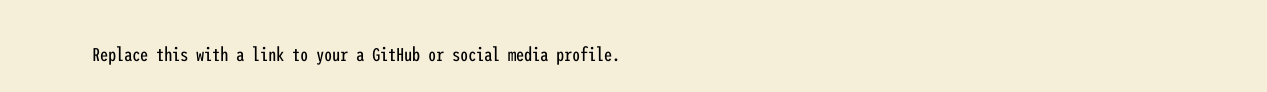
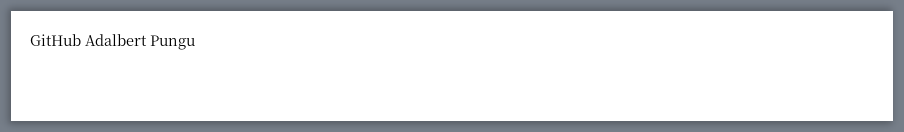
- Replace this with a link to your a GitHub or social media profile.
+ GitHub Adalbert Pungu

